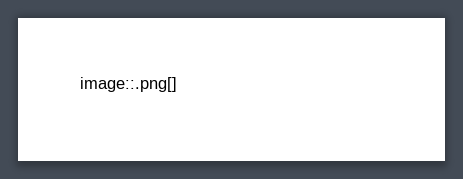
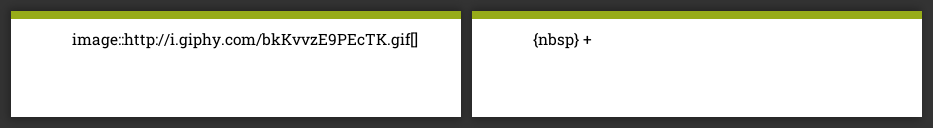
- image::.png[]
+ image::http://i.giphy.com/bkKvvzE9PEcTK.gif[] {nbsp} +

